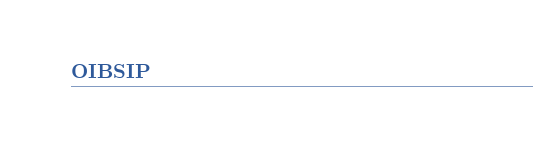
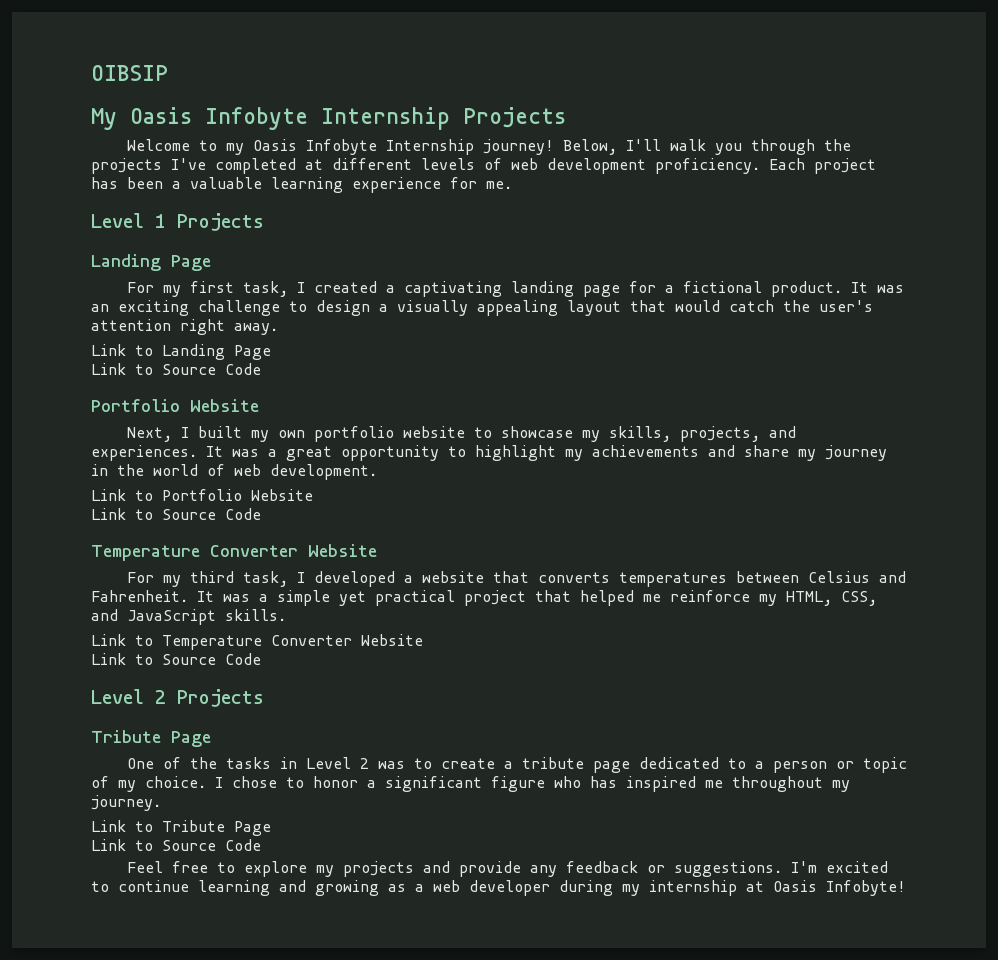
+ My Oasis Infobyte Internship Projects
+ Welcome to my Oasis Infobyte Internship journey! Below, I'll walk you through the projects I've completed at different levels of web development proficiency. Each project has been a valuable learning experience for me.
+ Level 1 Projects
+ Landing Page
+ For my first task, I created a captivating landing page for a fictional product. It was an exciting challenge to design a visually appealing layout that would catch the user's attention right away.
+ Link to Landing Page
+ Link to Source Code
+ Portfolio Website
+ Next, I built my own portfolio website to showcase my skills, projects, and experiences. It was a great opportunity to highlight my achievements and share my journey in the world of web development.
+ Link to Portfolio Website
+ Link to Source Code
+ Temperature Converter Website
+ For my third task, I developed a website that converts temperatures between Celsius and Fahrenheit. It was a simple yet practical project that helped me reinforce my HTML, CSS, and JavaScript skills.
+ Link to Temperature Converter Website
+ Link to Source Code
+ Level 2 Projects
+ Tribute Page
+ One of the tasks in Level 2 was to create a tribute page dedicated to a person or topic of my choice. I chose to honor a significant figure who has inspired me throughout my journey.
+ Link to Tribute Page
+ Link to Source Code
+ Feel free to explore my projects and provide any feedback or suggestions. I'm excited to continue learning and growing as a web developer during my internship at Oasis Infobyte!

